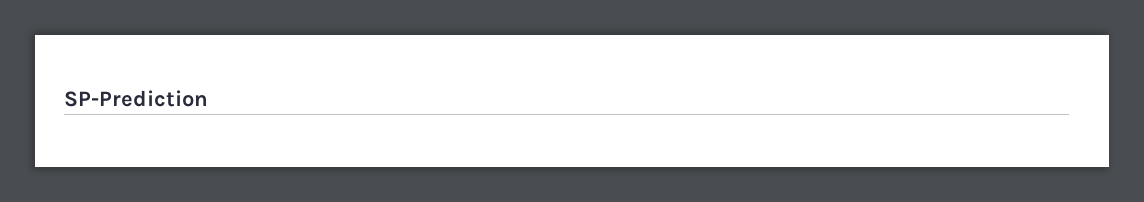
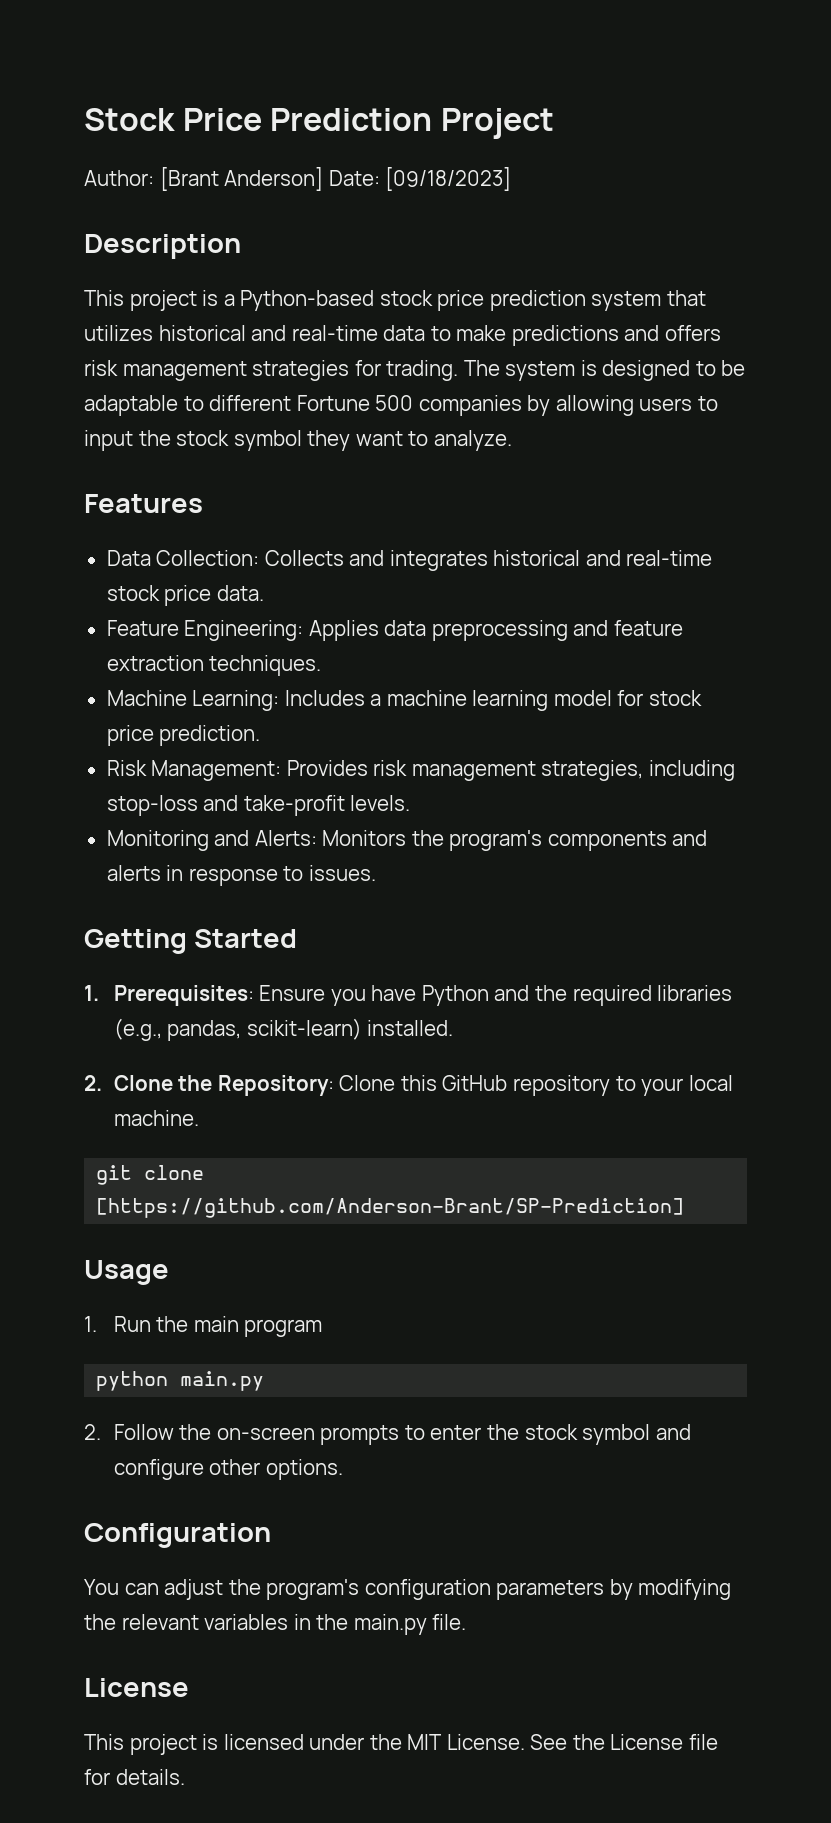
- SP-Prediction
+ Stock Price Prediction Project
+ Author: [Brant Anderson] Date: [09/18/2023]
+ Description
+ This project is a Python-based stock price prediction system that utilizes historical and real-time data to make predictions and offers risk management strategies for trading. The system is designed to be adaptable to different Fortune 500 companies by allowing users to input the stock symbol they want to analyze.
+ Features
+ Data Collection: Collects and integrates historical and real-time stock price data.
+ Feature Engineering: Applies data preprocessing and feature extraction techniques.
+ Machine Learning: Includes a machine learning model for stock price prediction.
+ Risk Management: Provides risk management strategies, including stop-loss and take-profit levels.
+ Monitoring and Alerts: Monitors the program's components and alerts in response to issues.
+ Getting Started
+ 1. Prerequisites: Ensure you have Python and the required libraries (e.g., pandas, scikit-learn) installed.
+ 2. Clone the Repository: Clone this GitHub repository to your local machine.
+ git clone [https://github.com/Anderson-Brant/SP-Prediction]
+ Usage
+ 1. Run the main program
+ python main.py
+ 2. Follow the on-screen prompts to enter the stock symbol and configure other options.
+ Configuration
+ You can adjust the program's configuration parameters by modifying the relevant variables in the main.py file.
+ License
+ This project is licensed under the MIT License. See the License file for details.

